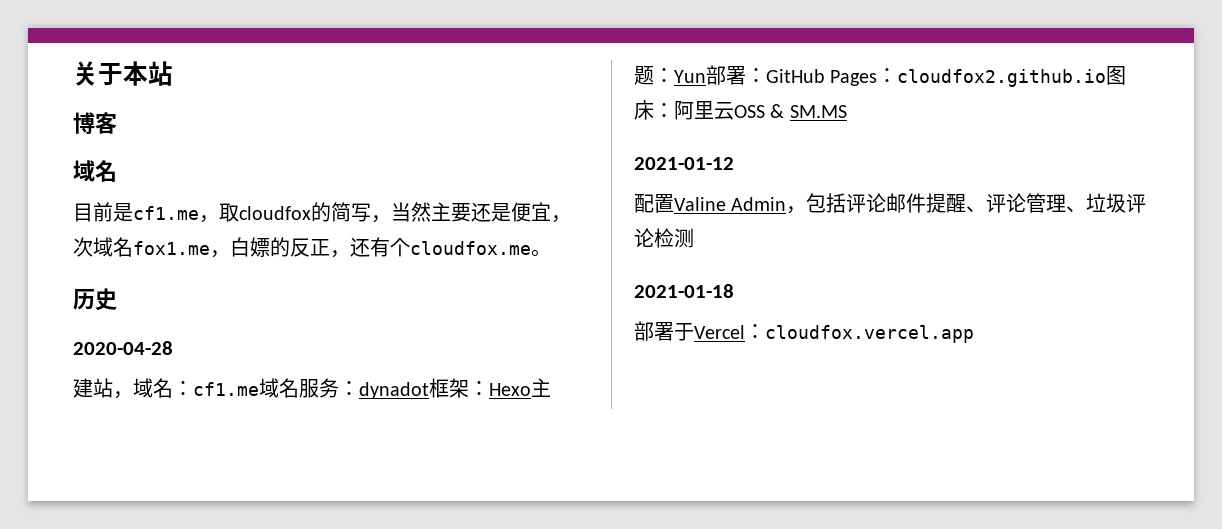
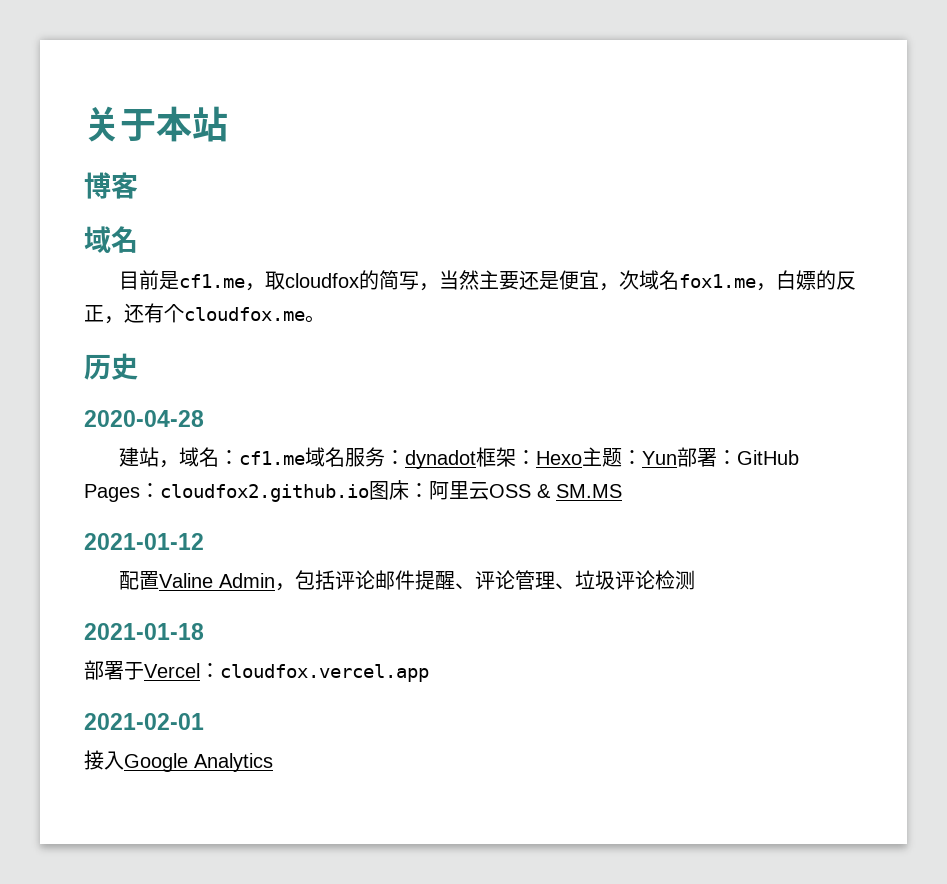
+ 2021-02-01
+ 接入Google Analytics

